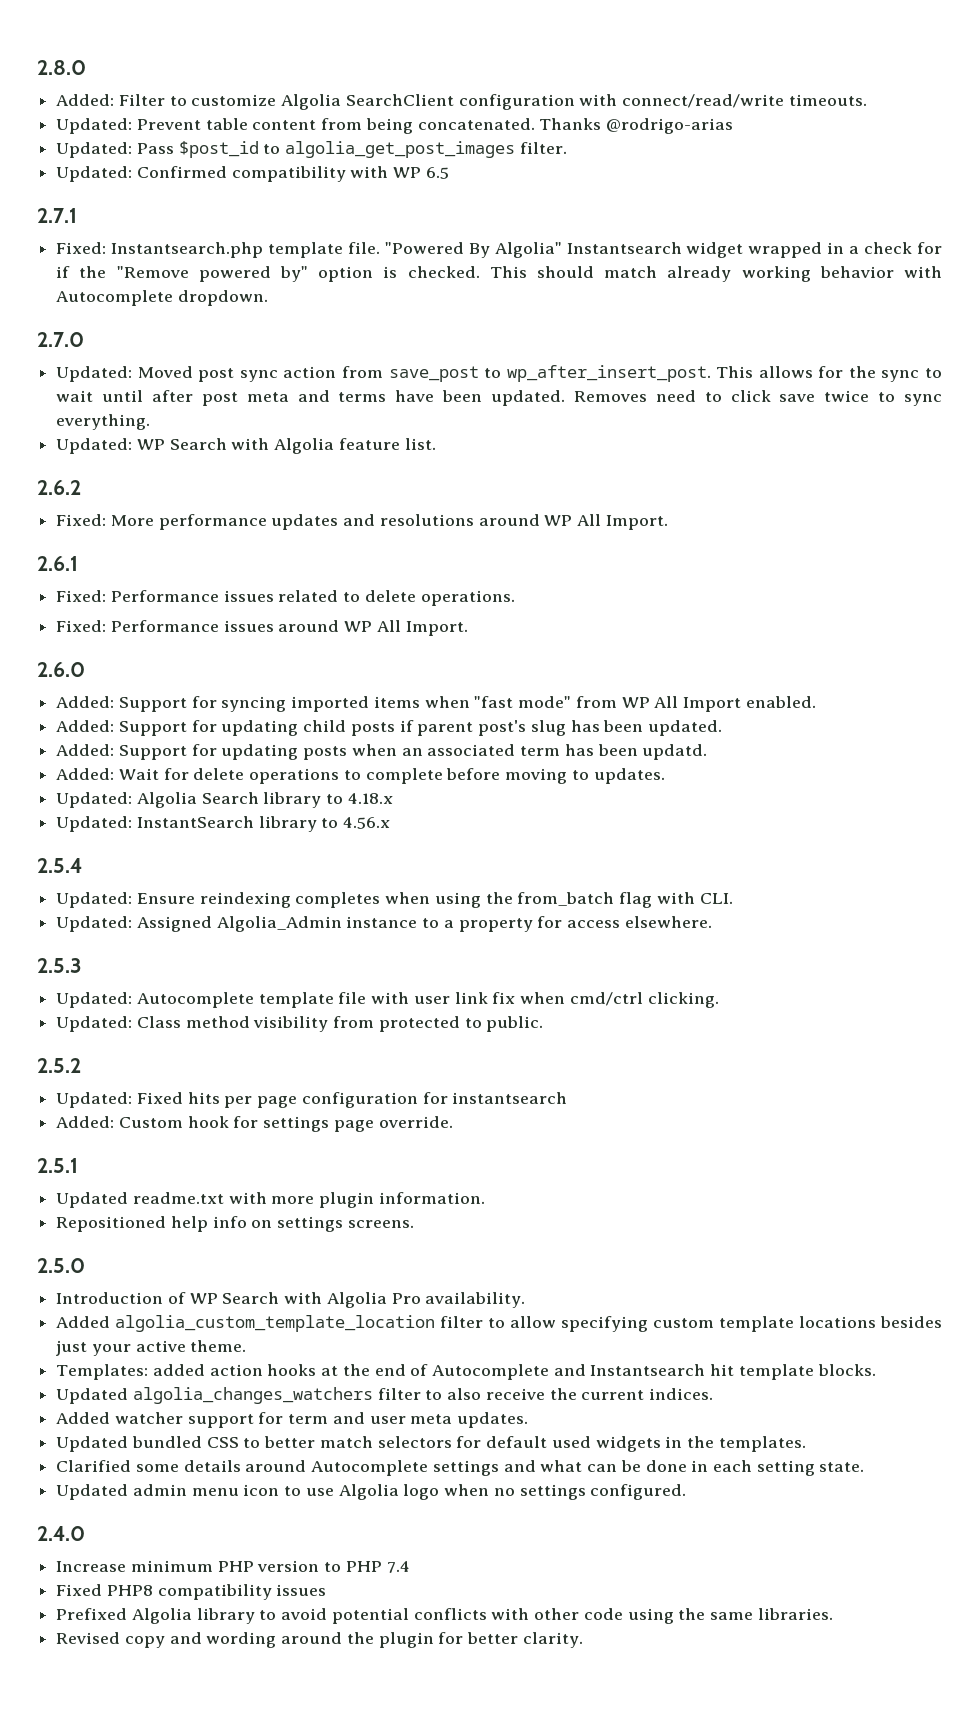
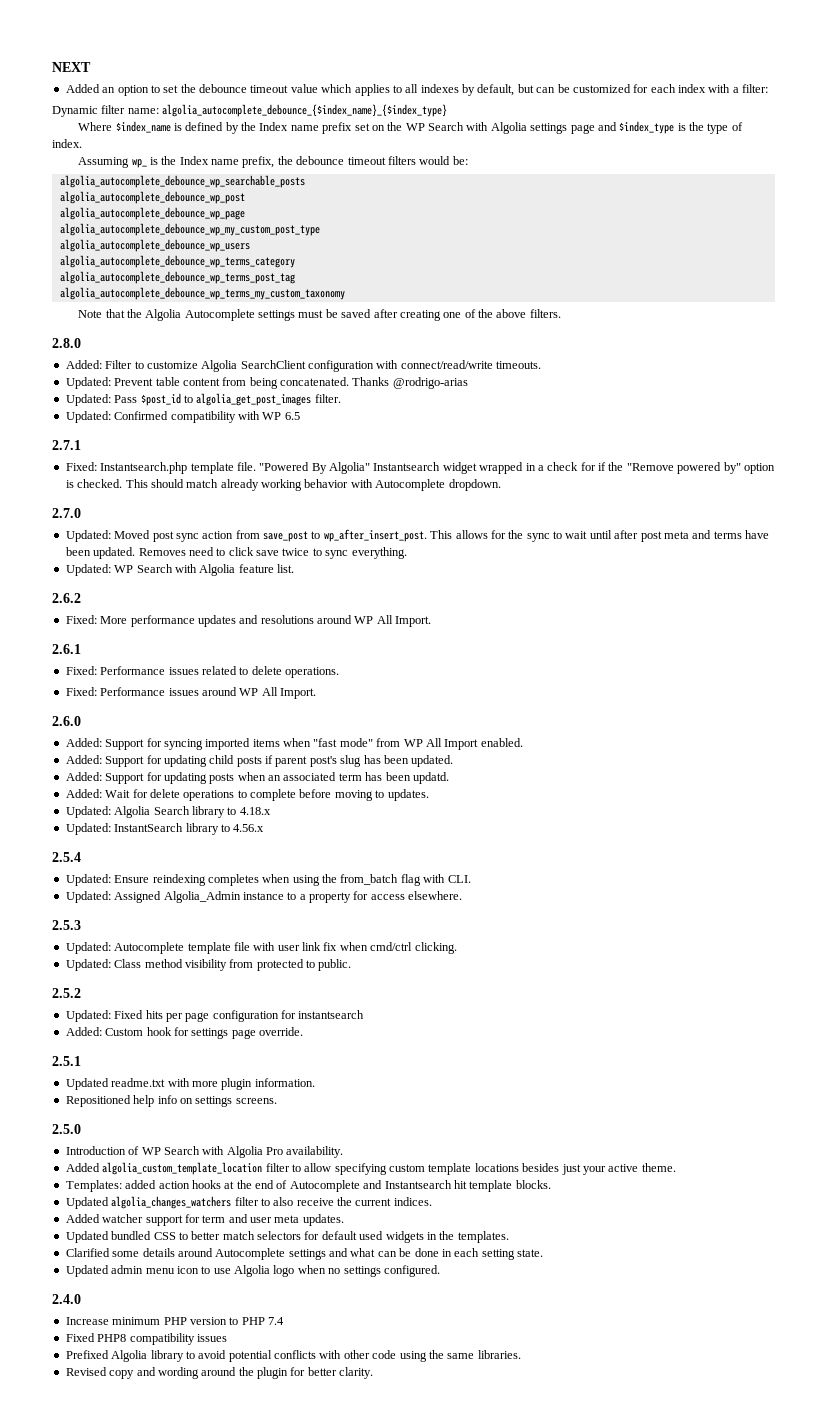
+ NEXT
+ Added an option to set the debounce timeout value which applies to all indexes by default, but can be customized for each index with a filter:
+ Dynamic filter name: algolia_autocomplete_debounce_{$index_name}_{$index_type}
+ Where $index_name is defined by the Index name prefix set on the WP Search with Algolia settings page and $index_type is the type of index.
+ Assuming wp_ is the Index name prefix, the debounce timeout filters would be:
+ algolia_autocomplete_debounce_wp_searchable_posts
+ algolia_autocomplete_debounce_wp_post
+ algolia_autocomplete_debounce_wp_page
+ algolia_autocomplete_debounce_wp_my_custom_post_type
+ algolia_autocomplete_debounce_wp_users
+ algolia_autocomplete_debounce_wp_terms_category
+ algolia_autocomplete_debounce_wp_terms_post_tag
+ algolia_autocomplete_debounce_wp_terms_my_custom_taxonomy
+ Note that the Algolia Autocomplete settings must be saved after creating one of the above filters.

